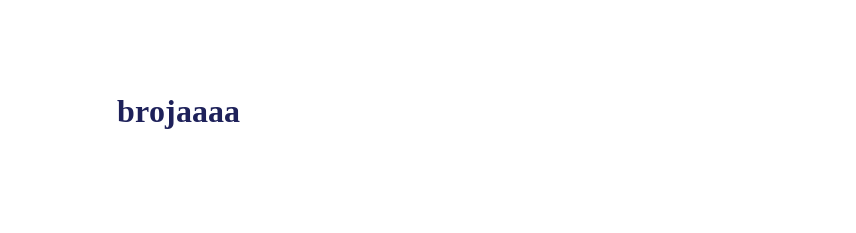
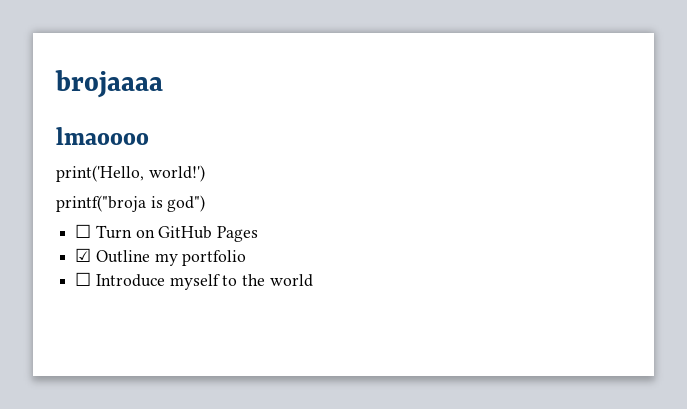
+ lmaoooo
+ print('Hello, world!')
+ printf("broja is god")
+ ☐ Turn on GitHub Pages
+ ☑ Outline my portfolio
+ ☐ Introduce myself to the world

